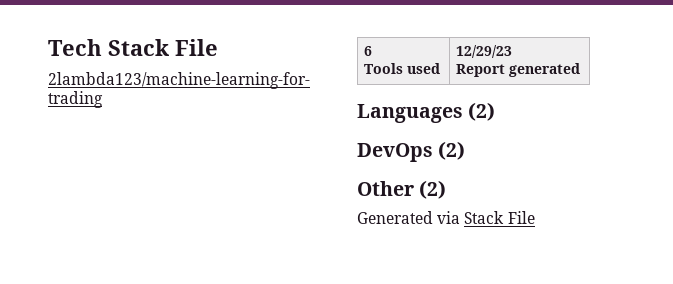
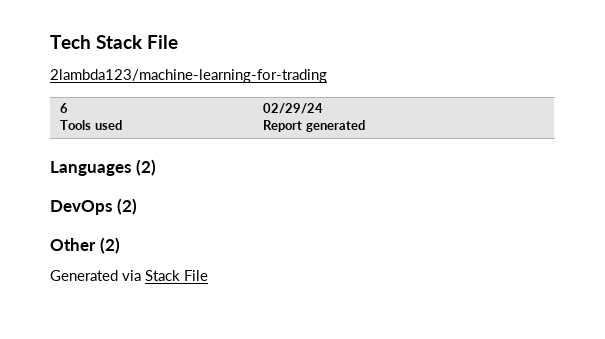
  6
- Tools used | 12/29/23
+ Tools used | 02/29/24

